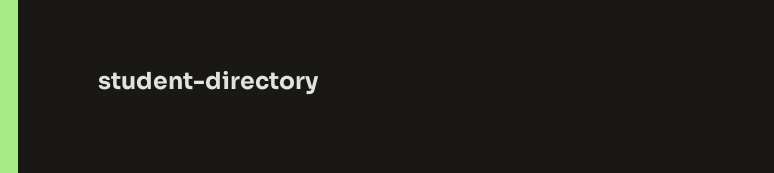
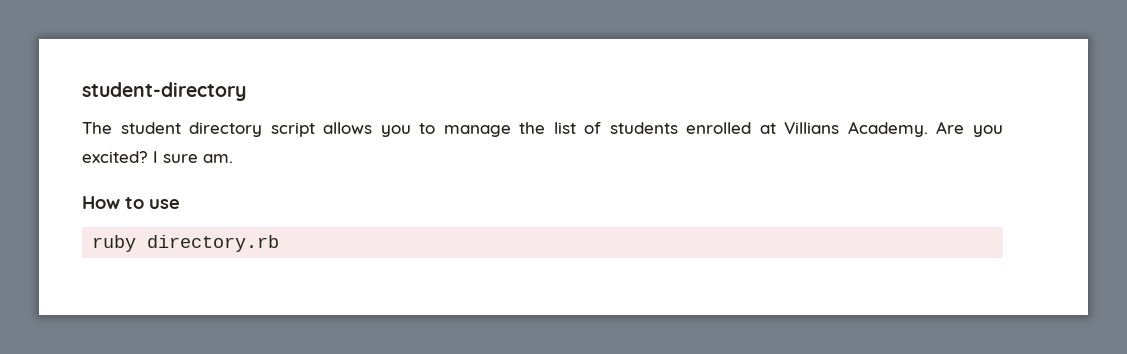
+ The student directory script allows you to manage the list of students enrolled at Villians Academy. Are you excited? I sure am.
+ How to use
+ ruby directory.rb

